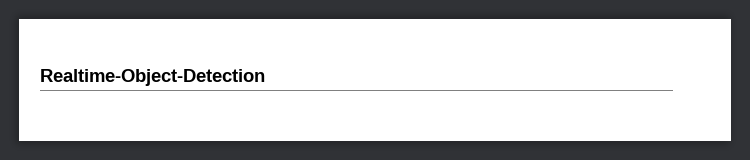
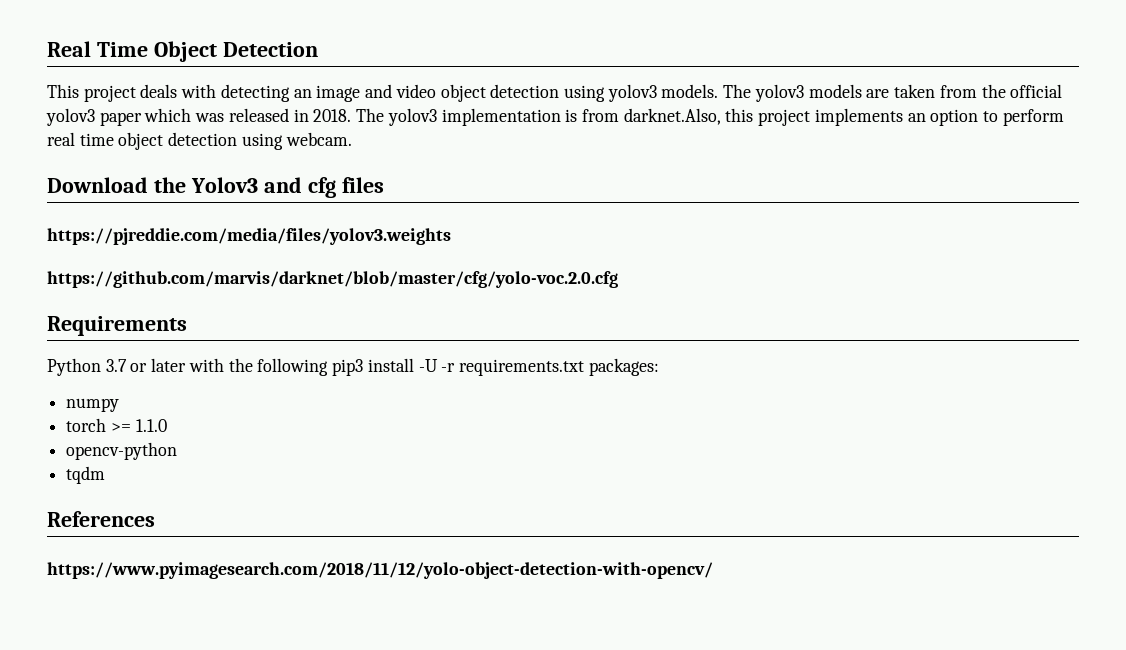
- Realtime-Object-Detection
+ Real Time Object Detection
+ This project deals with detecting an image and video object detection using yolov3 models. The yolov3 models are taken from the official yolov3 paper which was released in 2018. The yolov3 implementation is from darknet.Also, this project implements an option to perform real time object detection using webcam.
+ Download the Yolov3 and cfg files
+ https://pjreddie.com/media/files/yolov3.weights
+ https://github.com/marvis/darknet/blob/master/cfg/yolo-voc.2.0.cfg
+ Requirements
+ Python 3.7 or later with the following pip3 install -U -r requirements.txt packages:
+ numpy
+ torch >= 1.1.0
+ opencv-python
+ tqdm
+ References
+ https://www.pyimagesearch.com/2018/11/12/yolo-object-detection-with-opencv/

